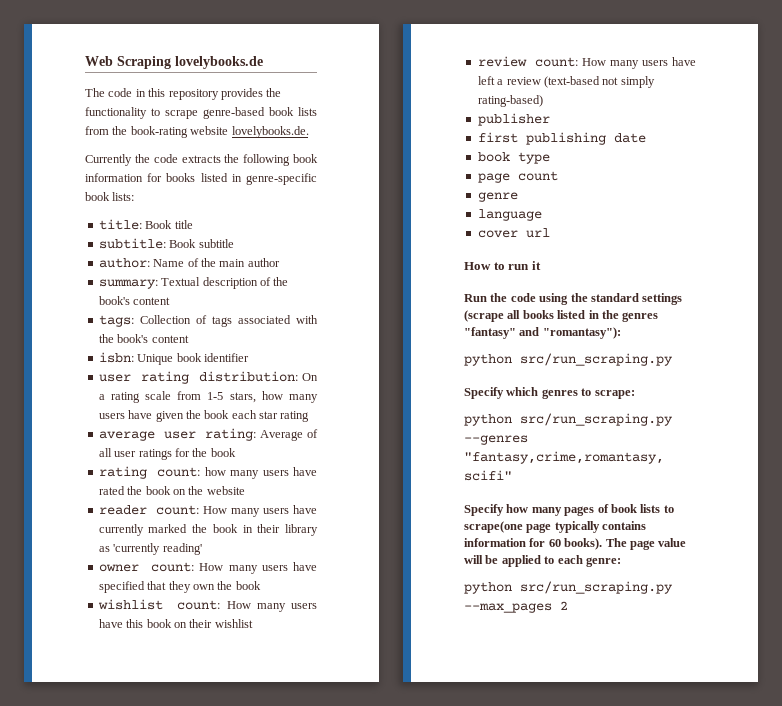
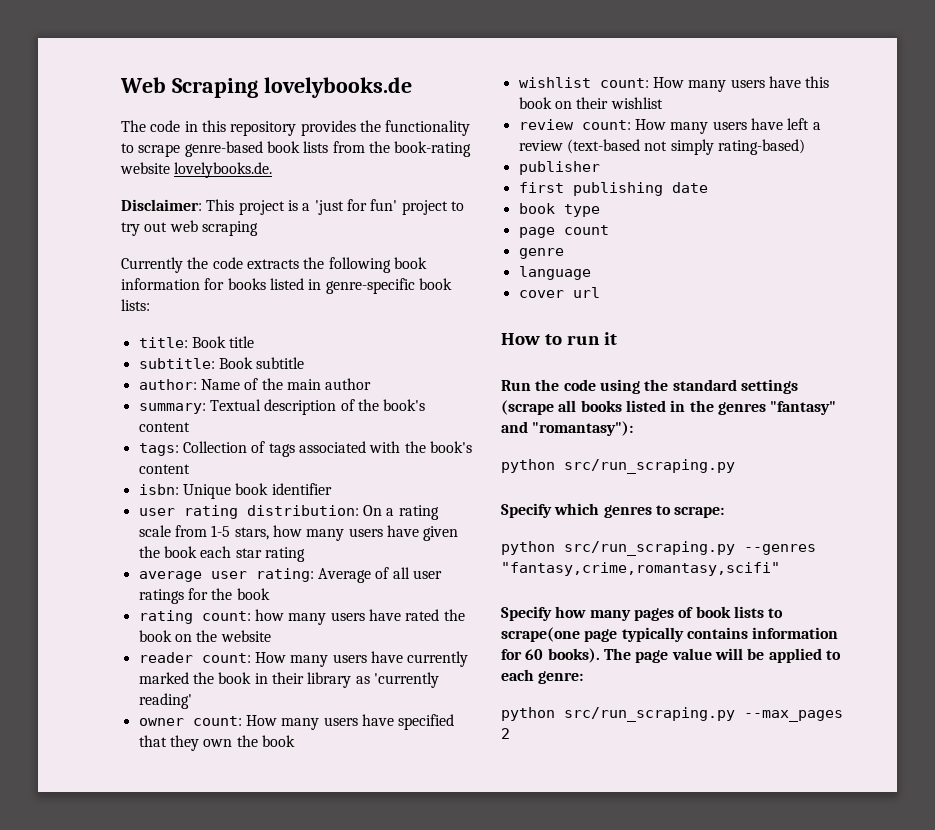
+ Disclaimer: This project is a 'just for fun' project to try out web scraping

